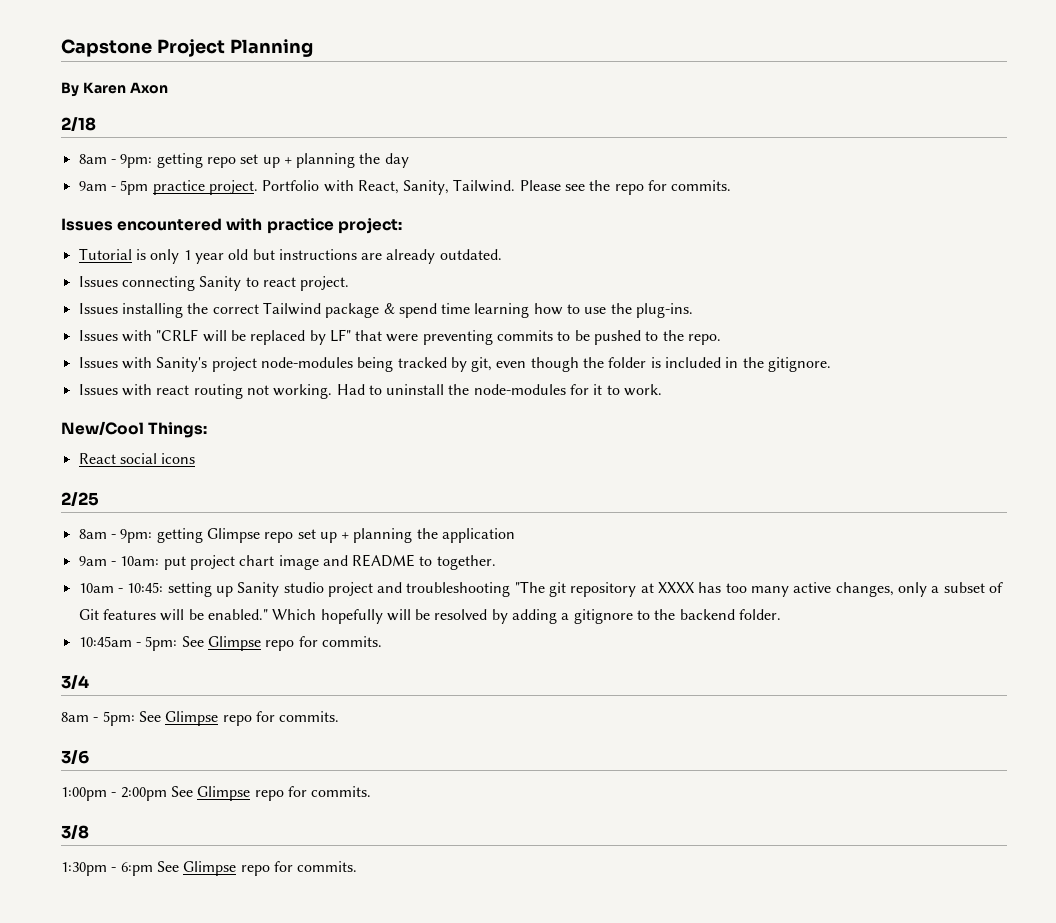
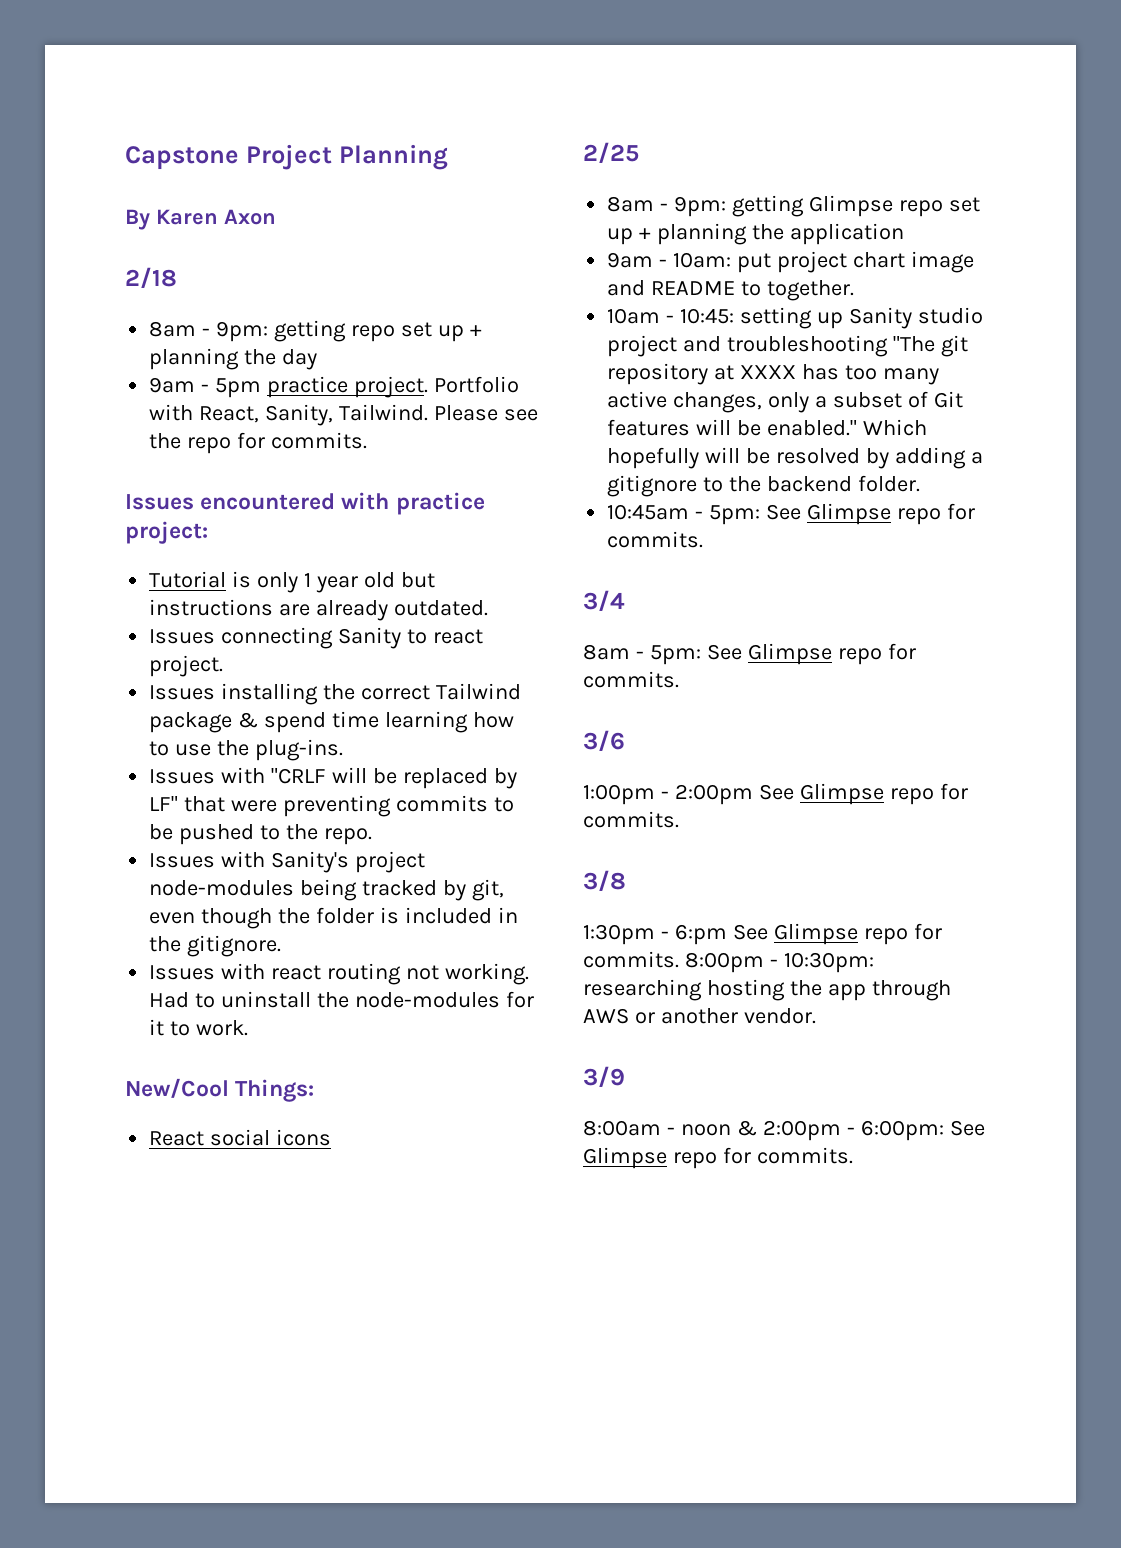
+ 8:00pm - 10:30pm: researching hosting the app through AWS or another vendor.
+ 3/9
+ 8:00am - noon & 2:00pm - 6:00pm: See Glimpse repo for commits.

